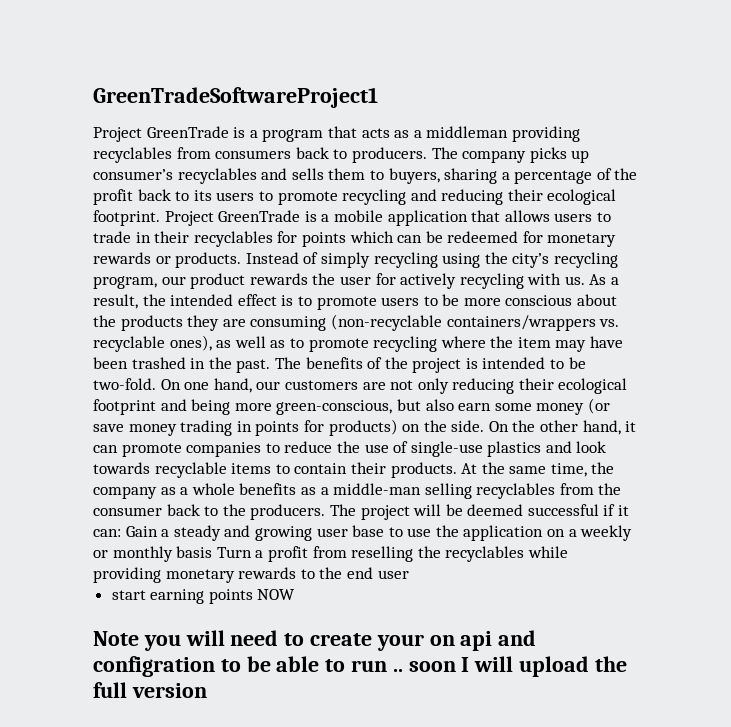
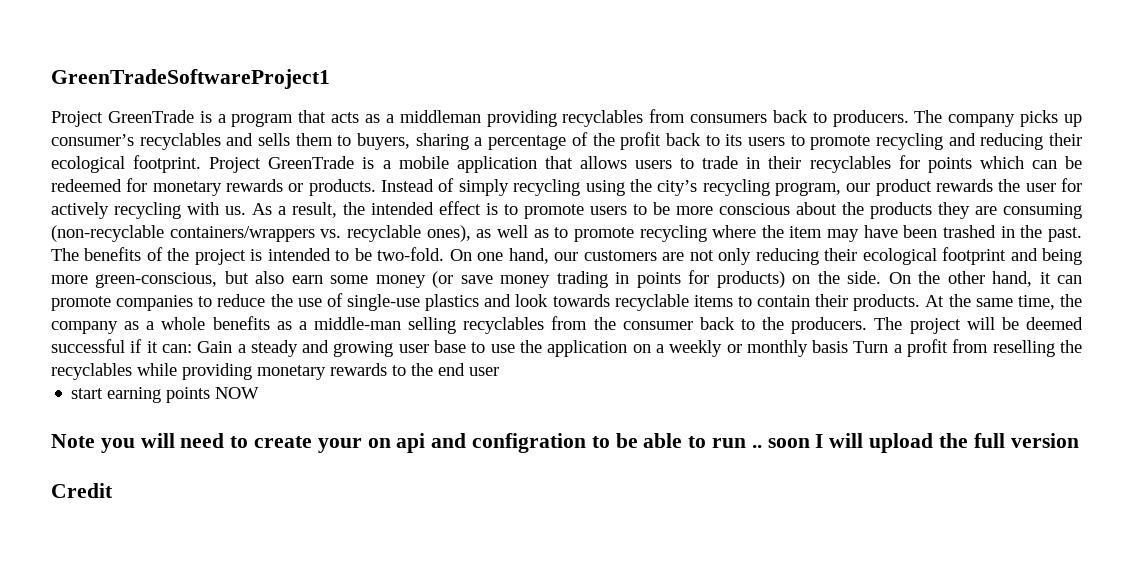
+ Credit

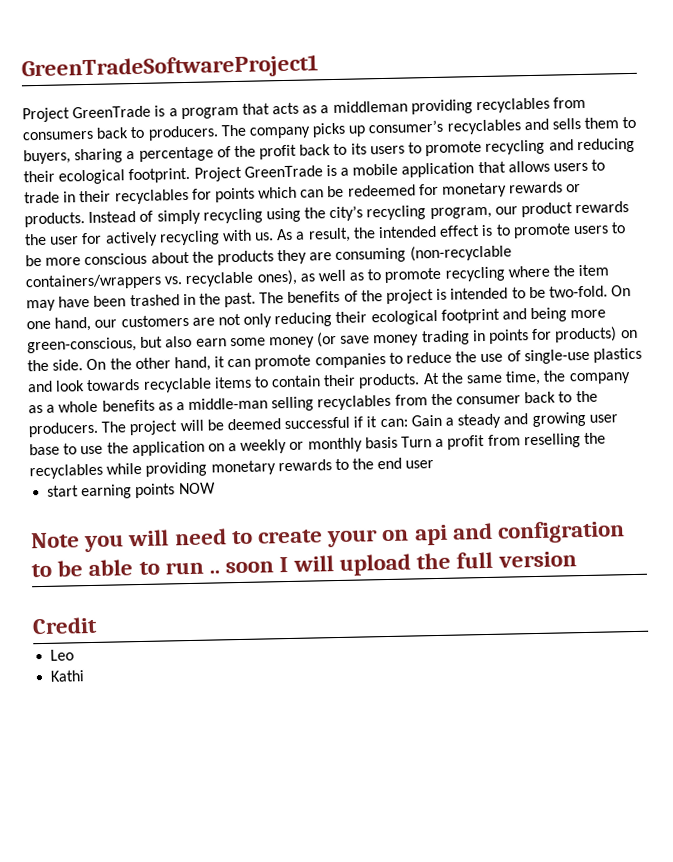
+ Leo
+ Kathi

